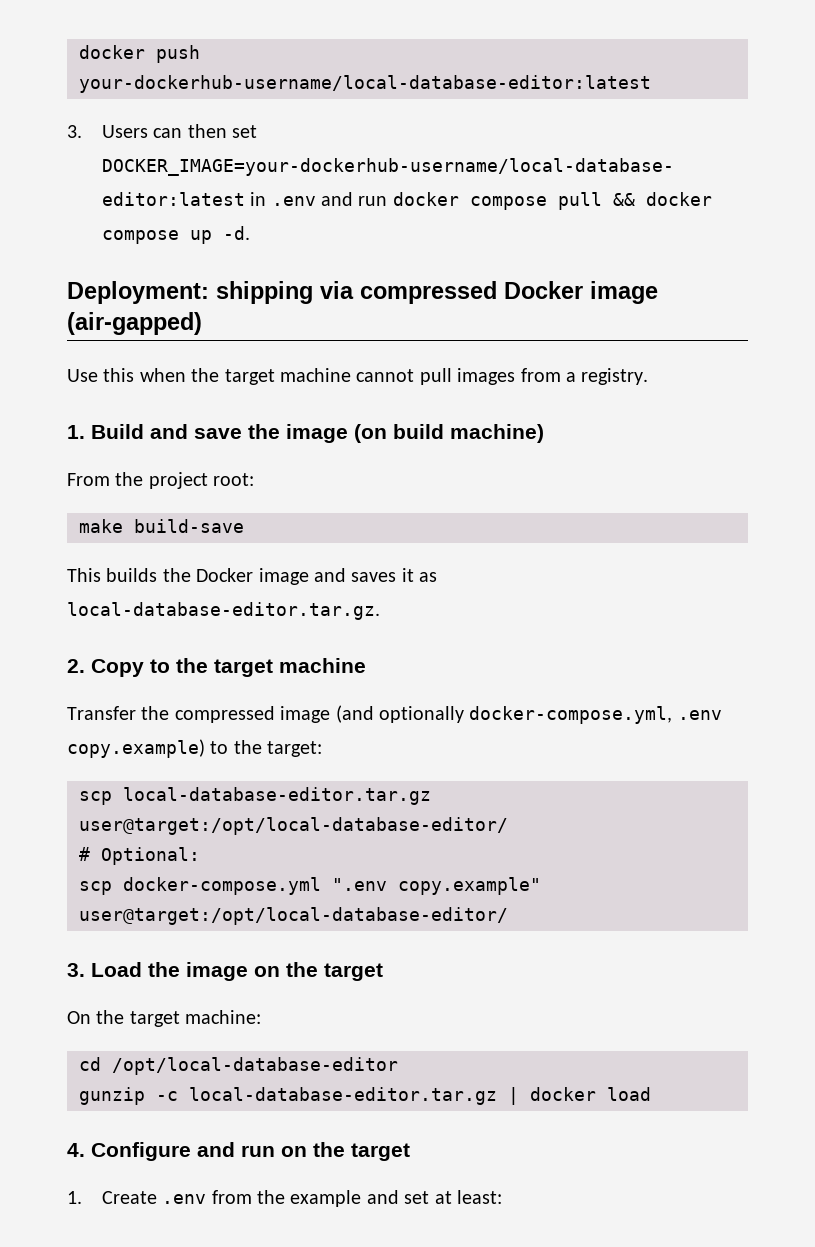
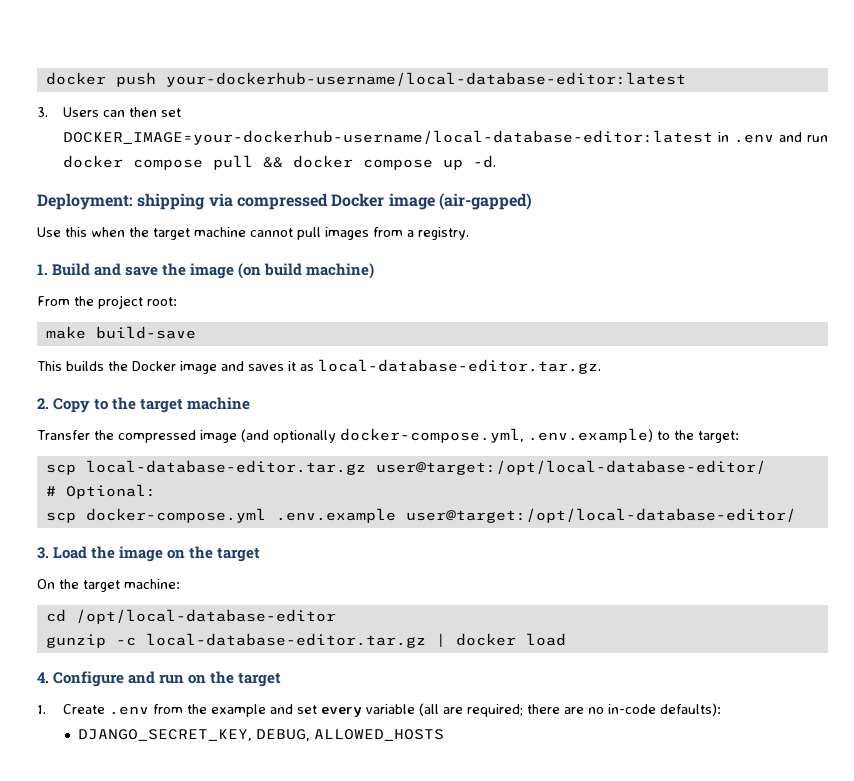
- Transfer the compressed image (and optionally docker-compose.yml, .env copy.example) to the target:
+ Transfer the compressed image (and optionally docker-compose.yml, .env.example) to the target:
- scp docker-compose.yml ".env copy.example" user@target:/opt/local-database-editor/
+ scp docker-compose.yml .env.example user@target:/opt/local-database-editor/
- 1. Create .env from the example and set at least:
+ 1. Create .env from the example and set every variable (all are required; there are no in-code defaults):
+ DJANGO_SECRET_KEY, DEBUG, ALLOWED_HOSTS

